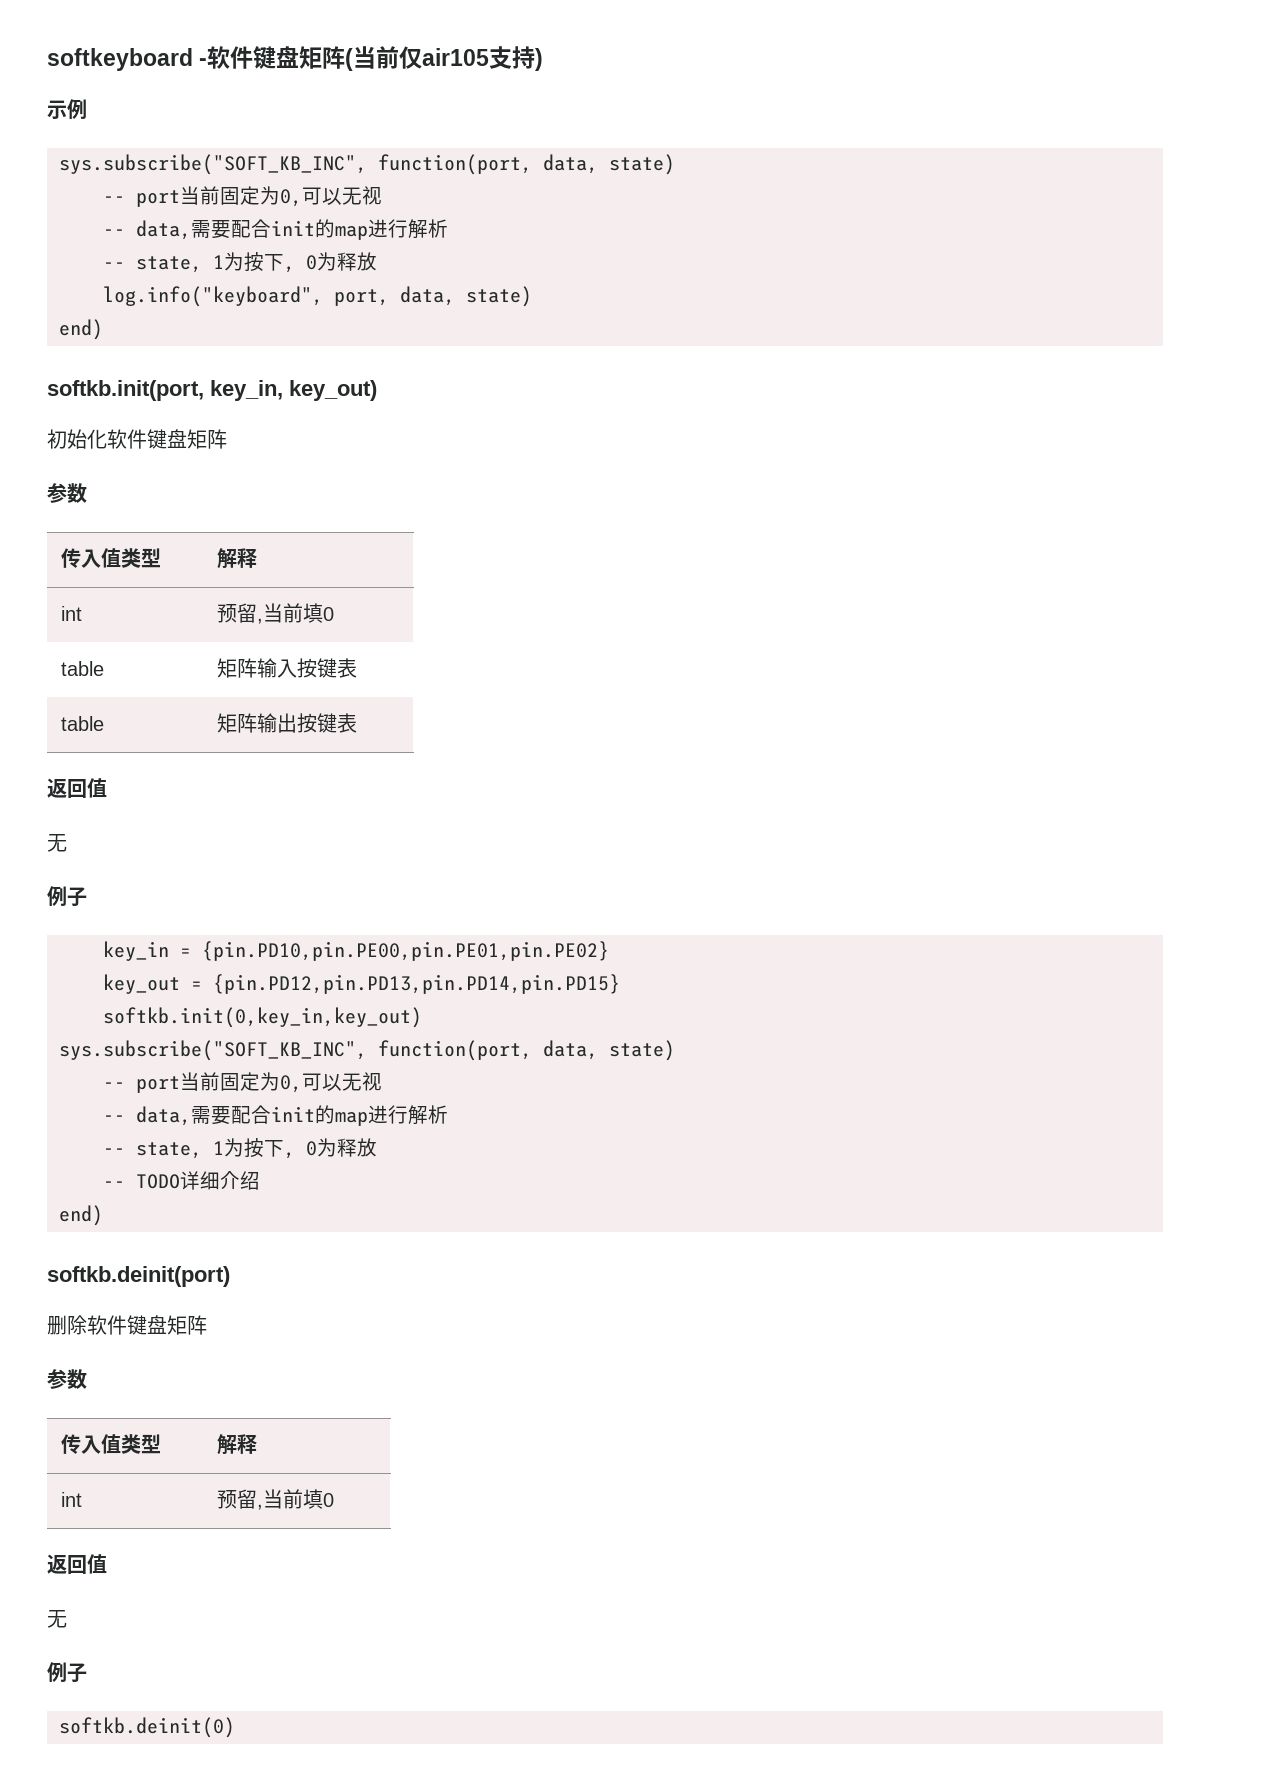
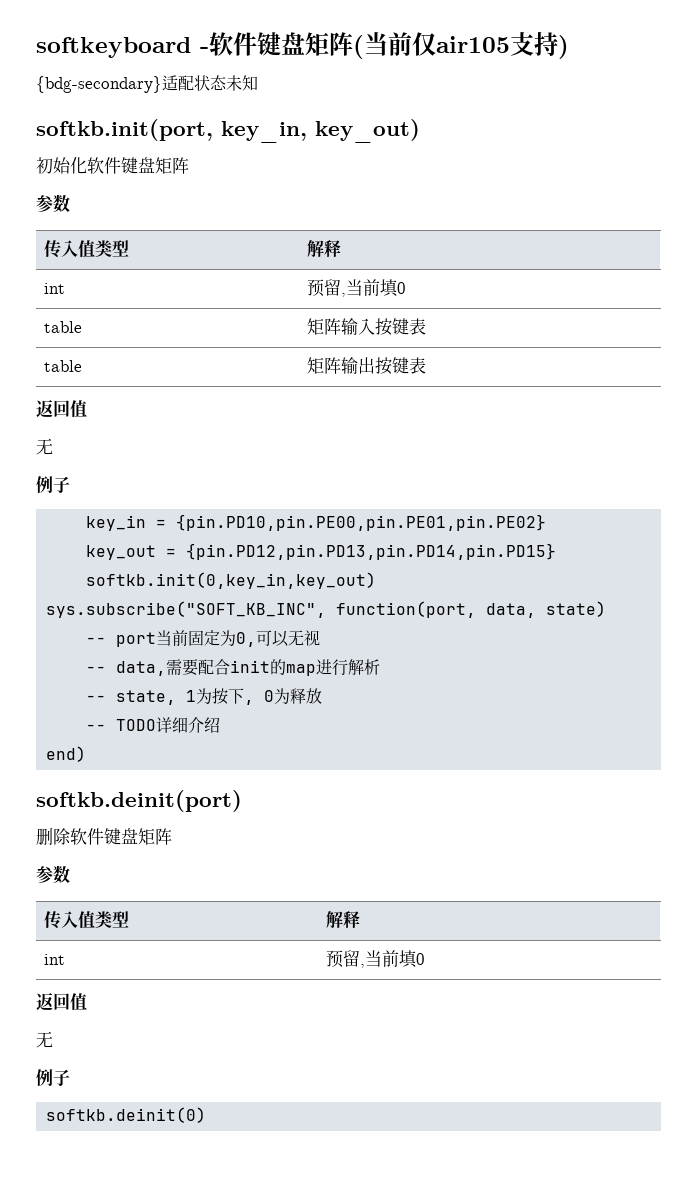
- 示例
- sys.subscribe("SOFT_KB_INC", function(port, data, state)
- -- port当前固定为0,可以无视
- -- data,需要配合init的map进行解析
- -- state, 1为按下, 0为释放
- log.info("keyboard", port, data, state)
- end)
+ {bdg-secondary}适配状态未知

